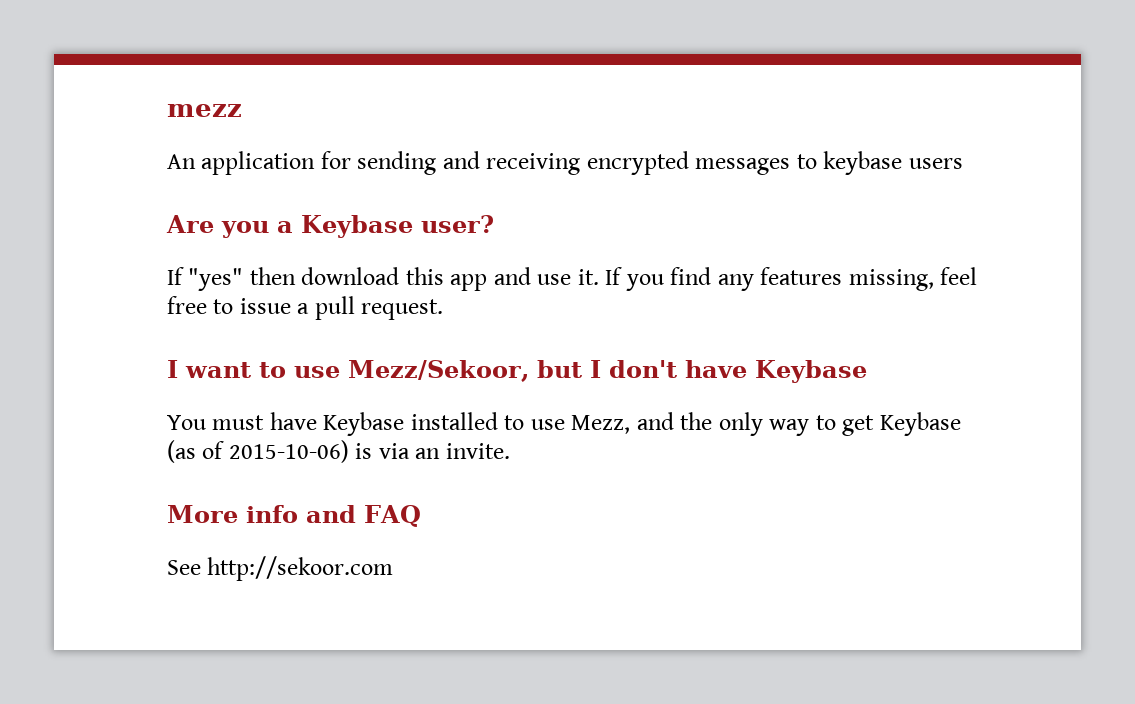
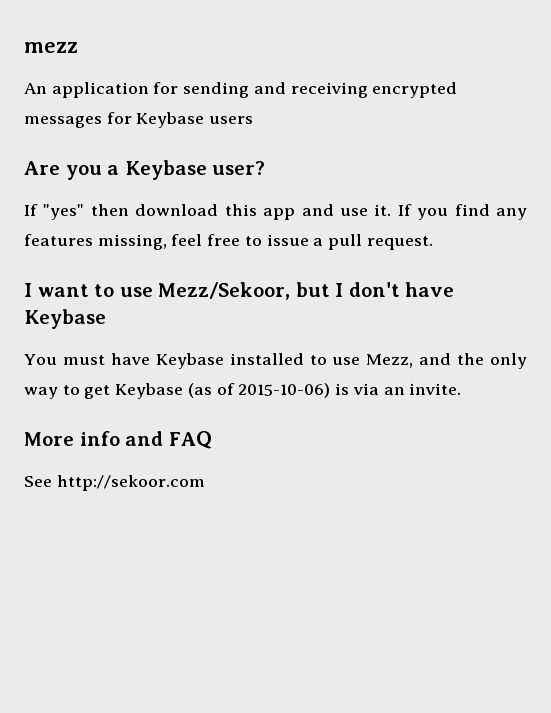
- An application for sending and receiving encrypted messages to keybase users
+ An application for sending and receiving encrypted messages for Keybase users

